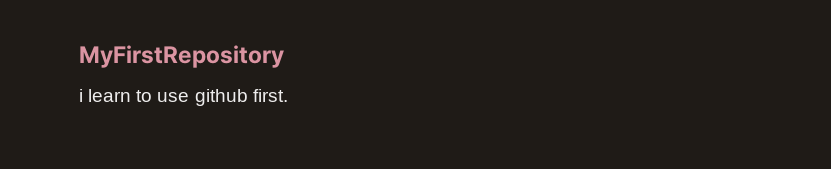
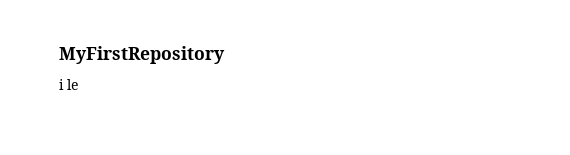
- i learn to use github first.
+ i le

